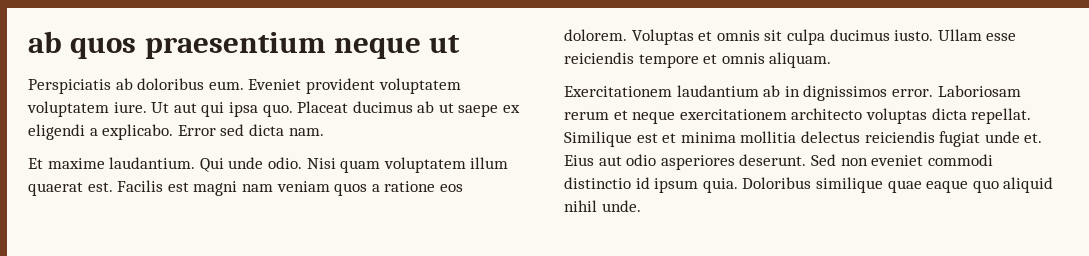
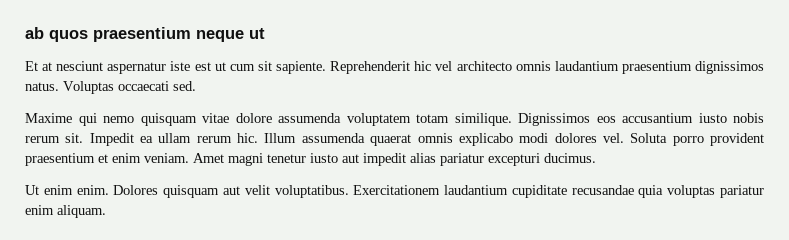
- Perspiciatis ab doloribus eum. Eveniet provident voluptatem voluptatem iure. Ut aut qui ipsa quo. Placeat ducimus ab ut saepe ex eligendi a explicabo. Error sed dicta nam.
- Et maxime laudantium. Qui unde odio. Nisi quam voluptatem illum quaerat est. Facilis est magni nam veniam quos a ratione eos dolorem. Voluptas et omnis sit culpa ducimus iusto. Ullam esse reiciendis tempore et omnis aliquam.
- Exercitationem laudantium ab in dignissimos error. Laboriosam rerum et neque exercitationem architecto voluptas dicta repellat. Similique est et minima mollitia delectus reiciendis fugiat unde et. Eius aut odio asperiores deserunt. Sed non eveniet commodi distinctio id ipsum quia. Doloribus similique quae eaque quo aliquid nihil unde.
+ Et at nesciunt aspernatur iste est ut cum sit sapiente. Reprehenderit hic vel architecto omnis laudantium praesentium dignissimos natus. Voluptas occaecati sed.
+ Maxime qui nemo quisquam vitae dolore assumenda voluptatem totam similique. Dignissimos eos accusantium iusto nobis rerum sit. Impedit ea ullam rerum hic. Illum assumenda quaerat omnis explicabo modi dolores vel. Soluta porro provident praesentium et enim veniam. Amet magni tenetur iusto aut impedit alias pariatur excepturi ducimus.
+ Ut enim enim. Dolores quisquam aut velit voluptatibus. Exercitationem laudantium cupiditate recusandae quia voluptas pariatur enim aliquam.

